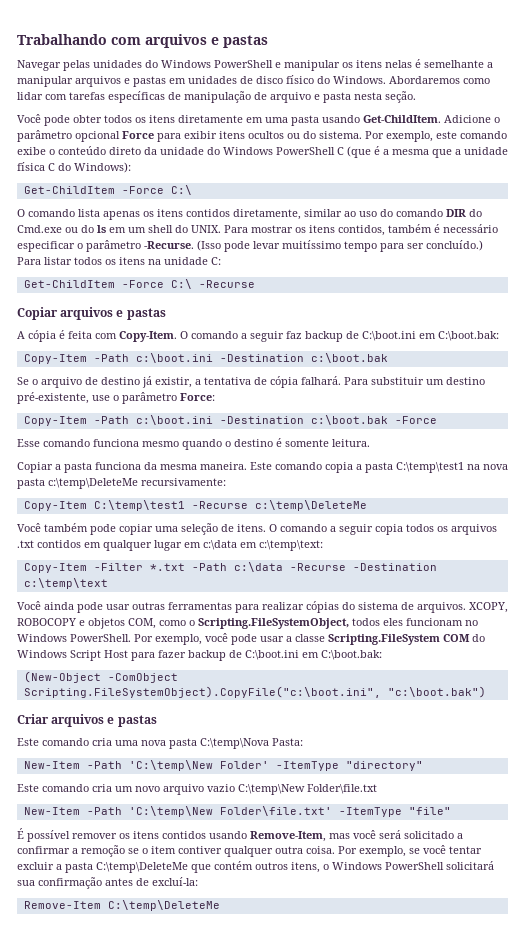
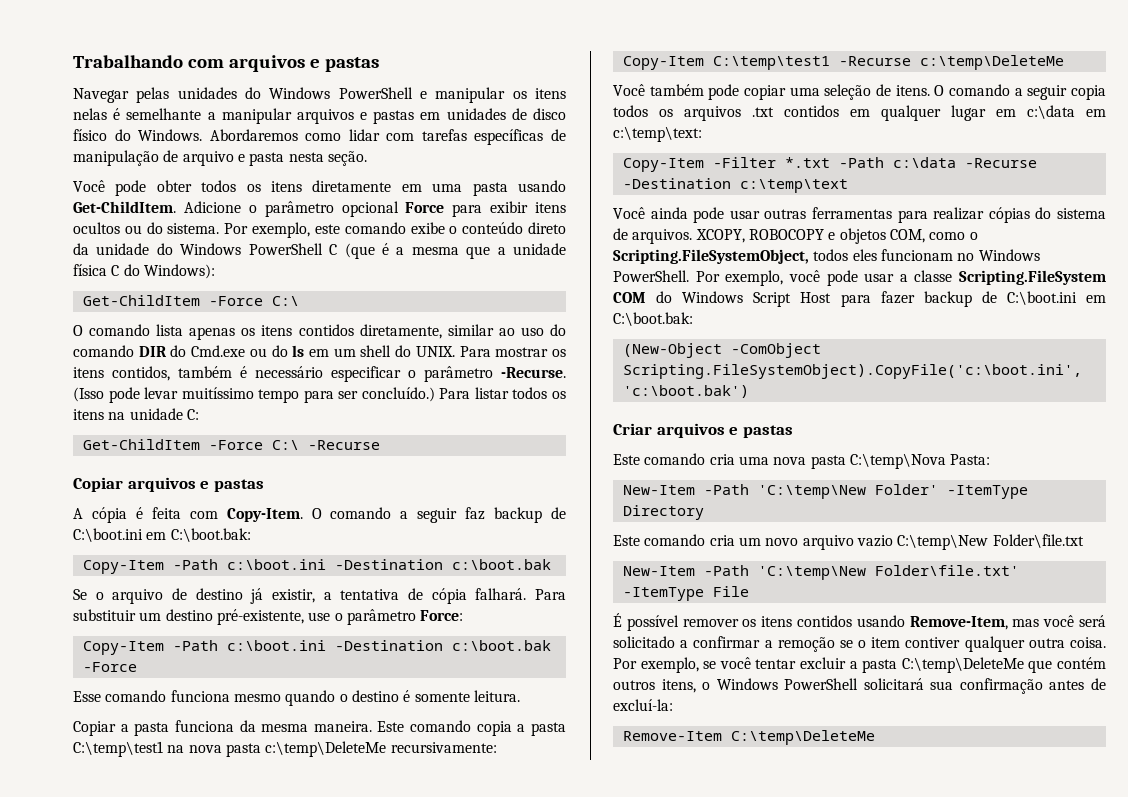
- (New-Object -ComObject Scripting.FileSystemObject).CopyFile("c:\boot.ini", "c:\boot.bak")
+ (New-Object -ComObject Scripting.FileSystemObject).CopyFile('c:\boot.ini', 'c:\boot.bak')
- New-Item -Path 'C:\temp\New Folder' -ItemType "directory"
+ New-Item -Path 'C:\temp\New Folder' -ItemType Directory
- New-Item -Path 'C:\temp\New Folder\file.txt' -ItemType "file"
+ New-Item -Path 'C:\temp\New Folder\file.txt' -ItemType File

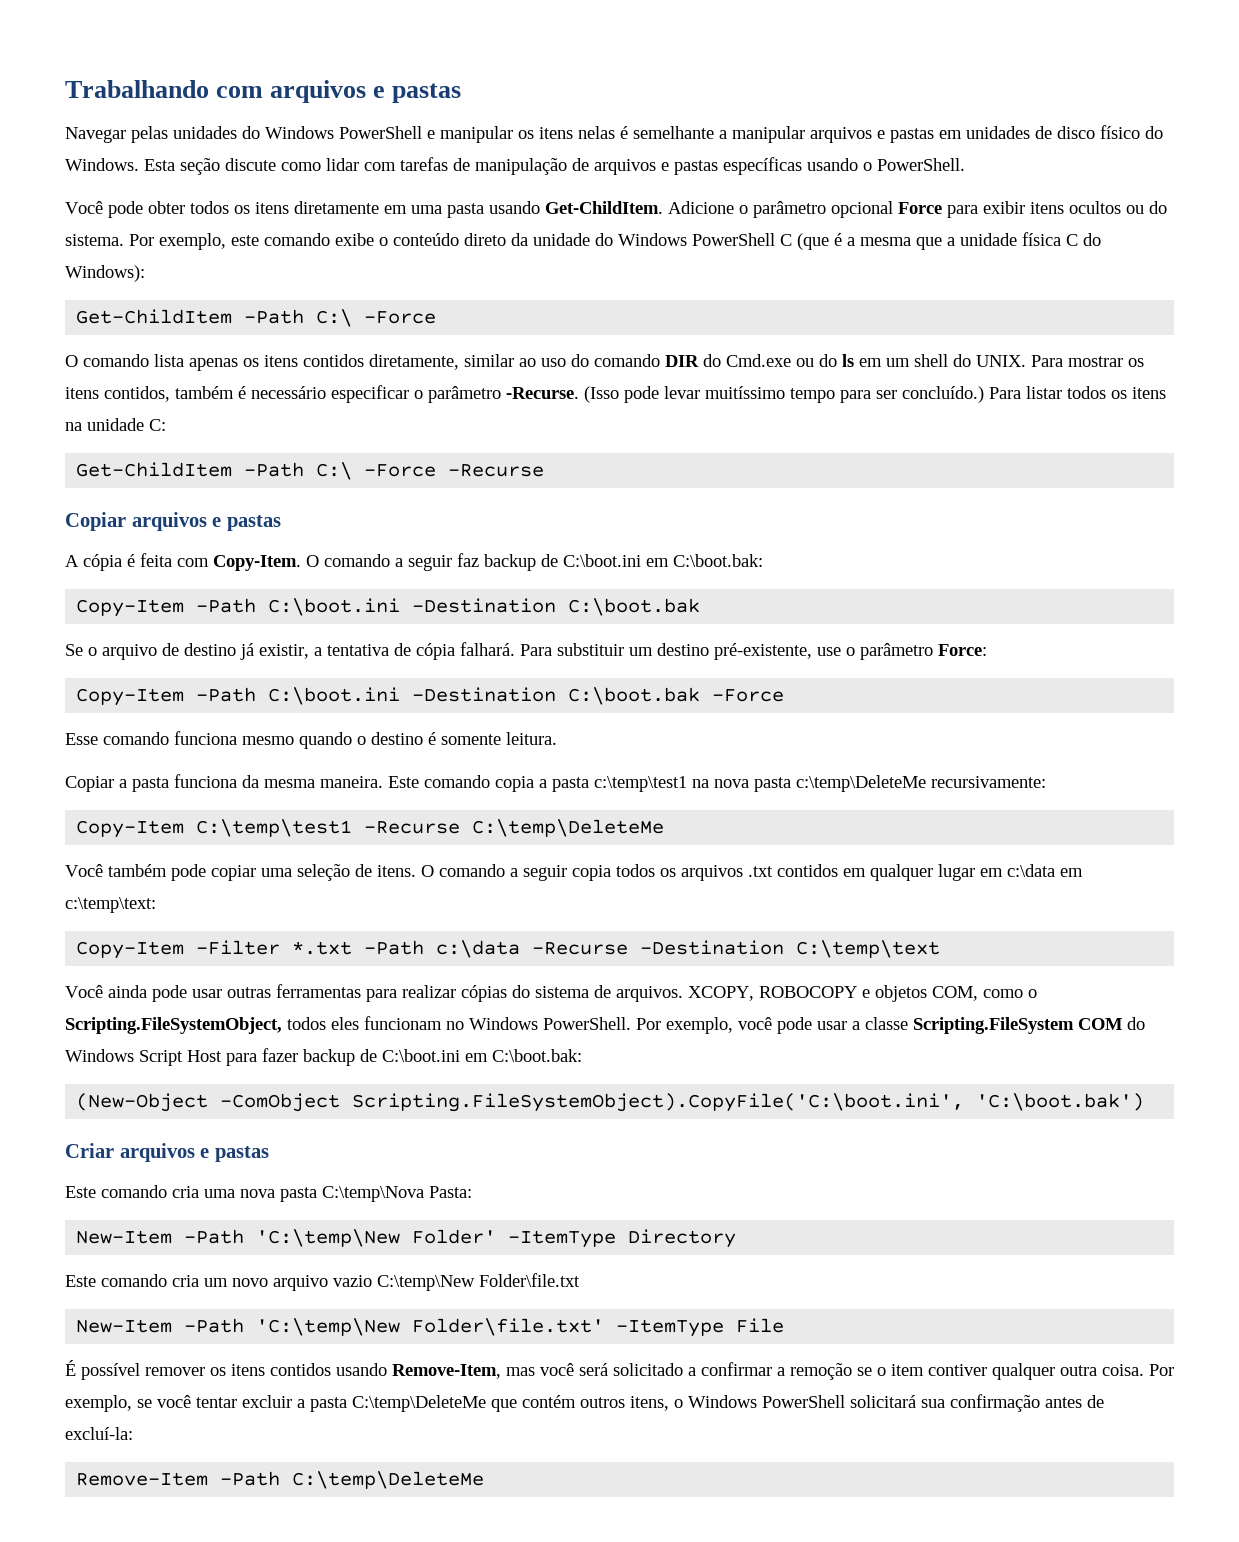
- Abordaremos como lidar com tarefas específicas de manipulação de arquivo e pasta nesta seção.
+ Esta seção discute como lidar com tarefas de manipulação de arquivos e pastas específicas usando o PowerShell.
  Por exemplo, este comando exibe o conteúdo direto da unidade do Windows PowerShell C (que é a mesma que a unidade física C do Windows):
- Get-ChildItem -Force C:\
+ Get-ChildItem -Path C:\ -Force
- Get-ChildItem -Force C:\ -Recurse
+ Get-ChildItem -Path C:\ -Force -Recurse
  O comando a seguir faz backup de C:\boot.ini em C:\boot.bak:
- Copy-Item -Path c:\boot.ini -Destination c:\boot.bak
+ Copy-Item -Path C:\boot.ini -Destination C:\boot.bak
- Copy-Item -Path c:\boot.ini -Destination c:\boot.bak -Force
+ Copy-Item -Path C:\boot.ini -Destination C:\boot.bak -Force
- Este comando copia a pasta C:\temp\test1 na nova pasta c:\temp\DeleteMe recursivamente:
+ Este comando copia a pasta c:\temp\test1 na nova pasta c:\temp\DeleteMe recursivamente:
- Copy-Item C:\temp\test1 -Recurse c:\temp\DeleteMe
+ Copy-Item C:\temp\test1 -Recurse C:\temp\DeleteMe
- Copy-Item -Filter *.txt -Path c:\data -Recurse -Destination c:\temp\text
+ Copy-Item -Filter *.txt -Path c:\data -Recurse -Destination C:\temp\text
- (New-Object -ComObject Scripting.FileSystemObject).CopyFile('c:\boot.ini', 'c:\boot.bak')
+ (New-Object -ComObject Scripting.FileSystemObject).CopyFile('C:\boot.ini', 'C:\boot.bak')
- Remove-Item C:\temp\DeleteMe
+ Remove-Item -Path C:\temp\DeleteMe

